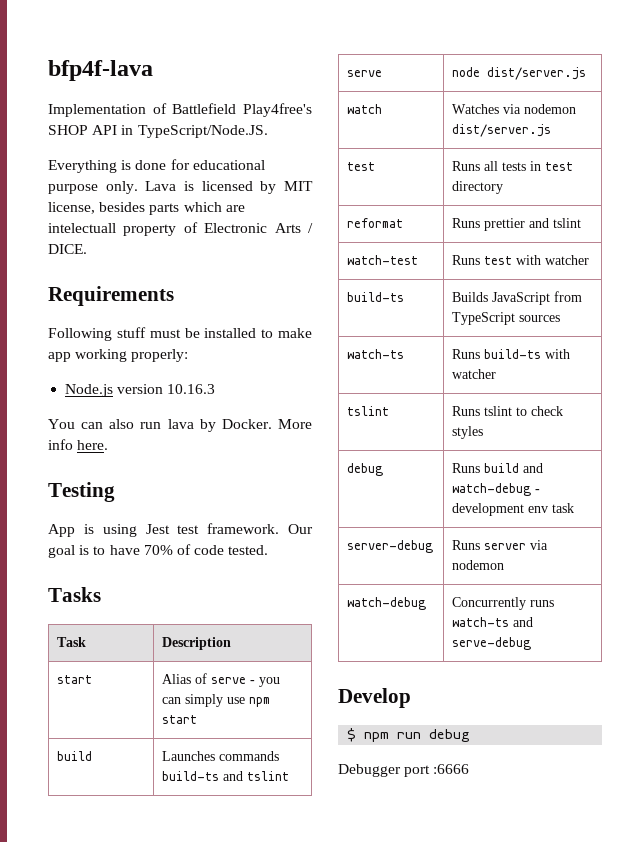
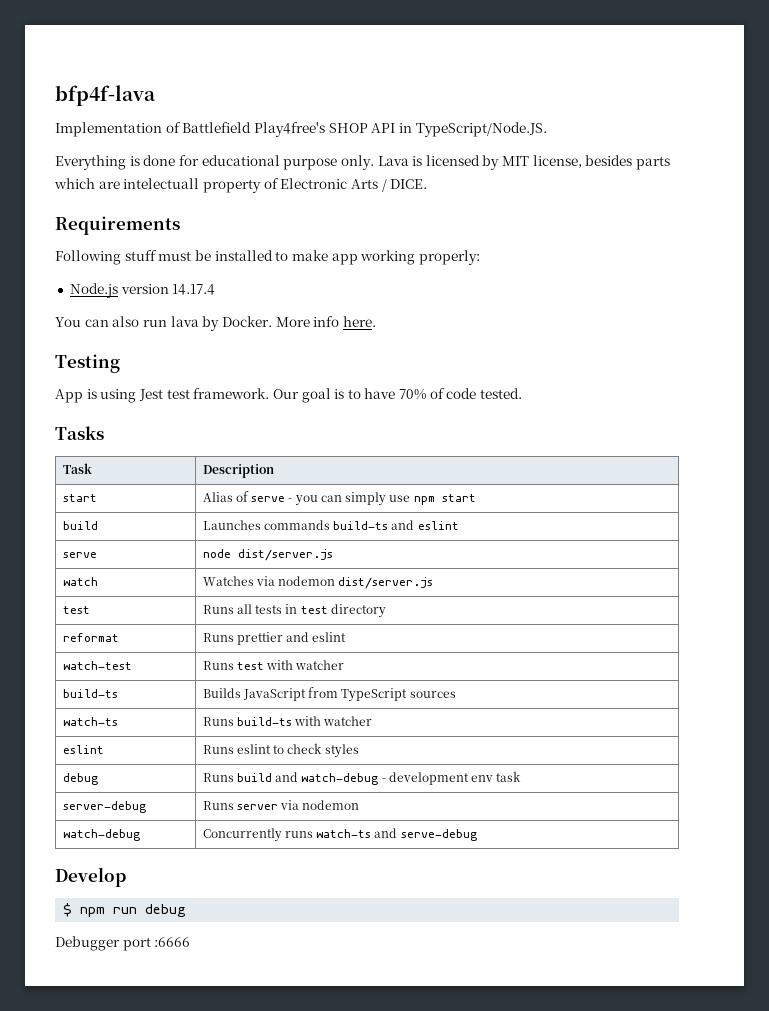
- Node.js version 10.16.3
+ Node.js version 14.17.4
- build | Launches commands build-ts and tslint
+ build | Launches commands build-ts and eslint
- reformat | Runs prettier and tslint
+ reformat | Runs prettier and eslint
- tslint | Runs tslint to check styles
+ eslint | Runs eslint to check styles

